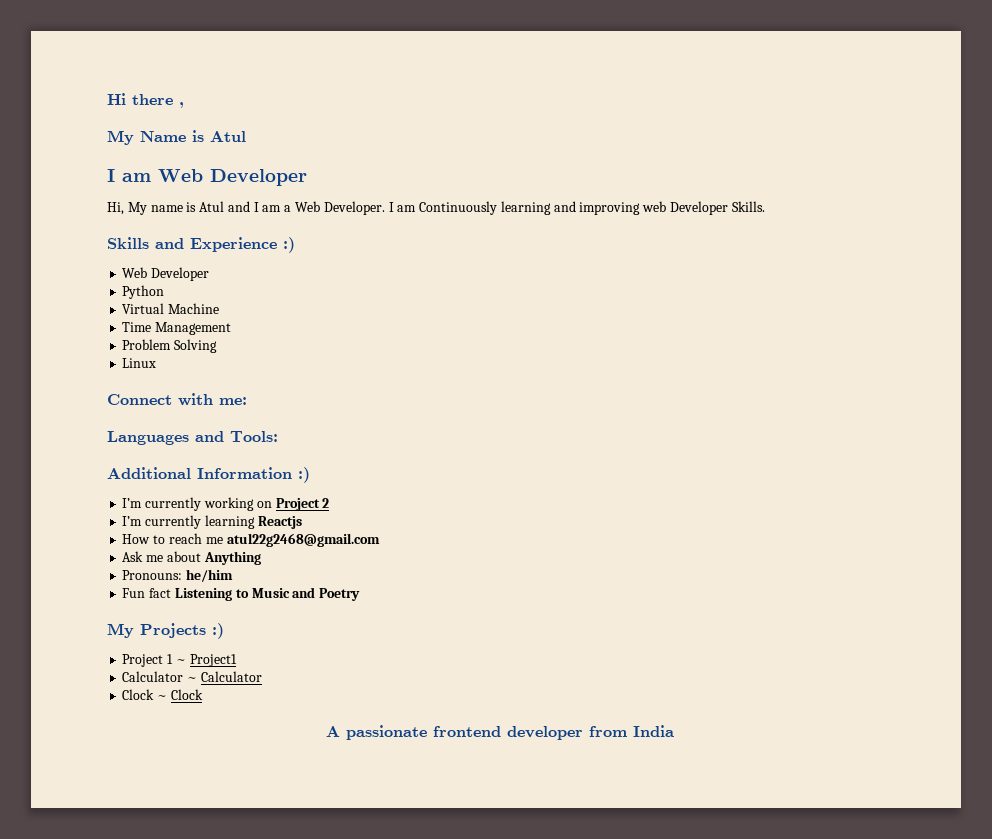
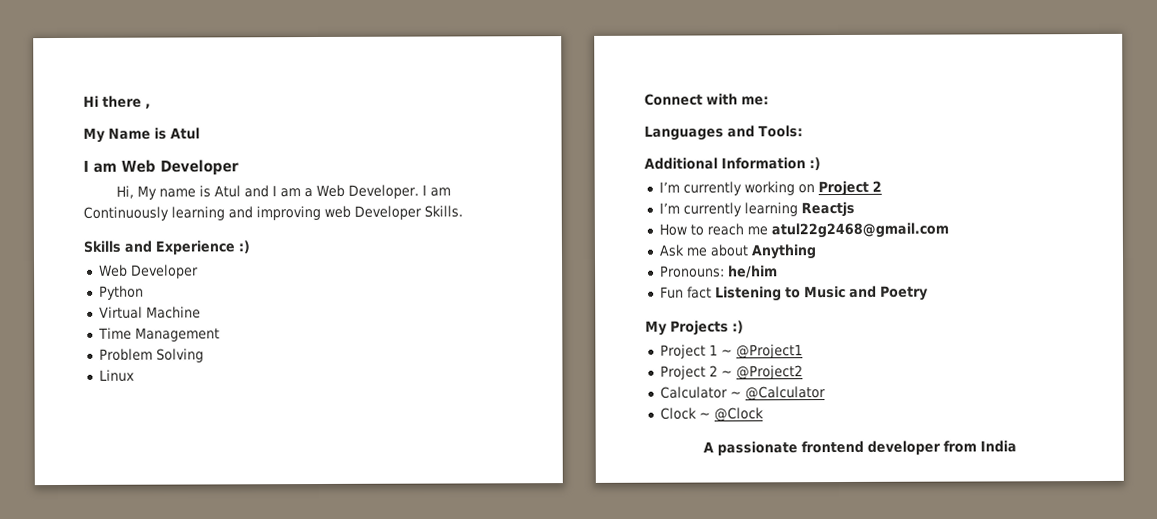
- Project 1 ~ Project1
+ Project 1 ~ @Project1
+ Project 2 ~ @Project2
- Calculator ~ Calculator
+ Calculator ~ @Calculator
- Clock ~ Clock
+ Clock ~ @Clock

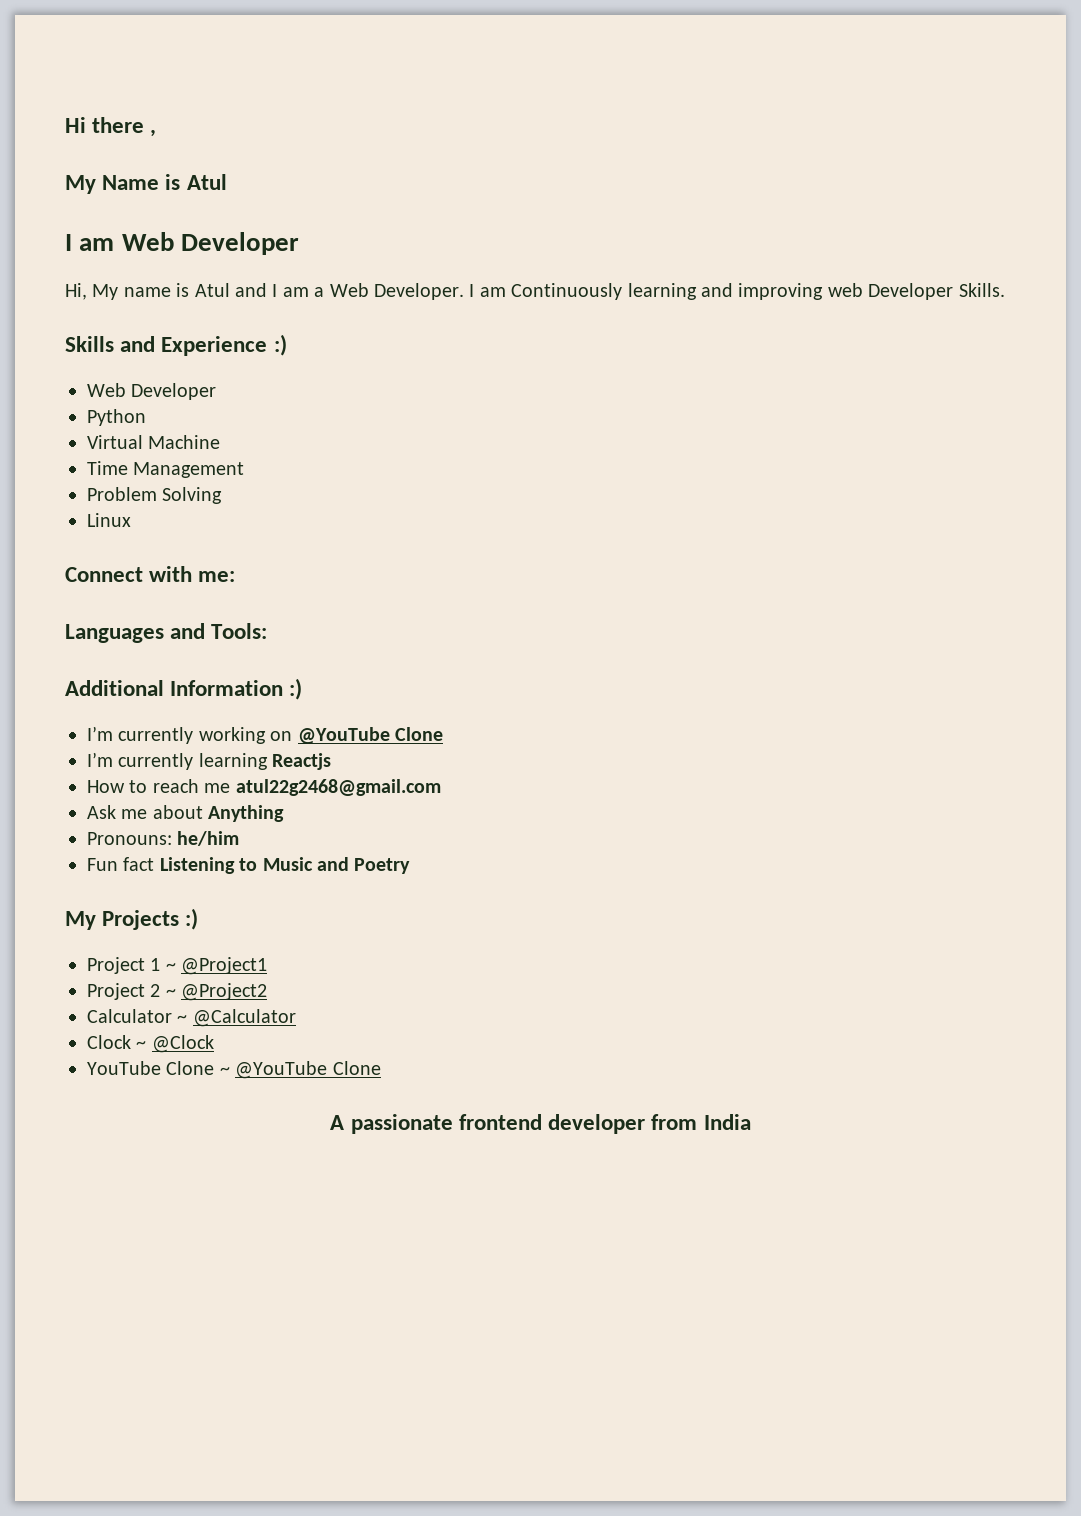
- I’m currently working on Project 2
+ I’m currently working on @YouTube Clone
+ YouTube Clone ~ @YouTube Clone

